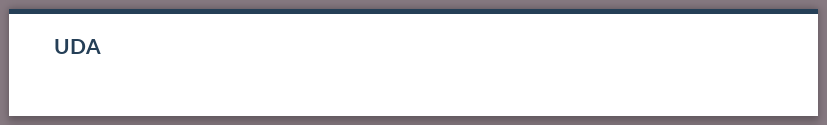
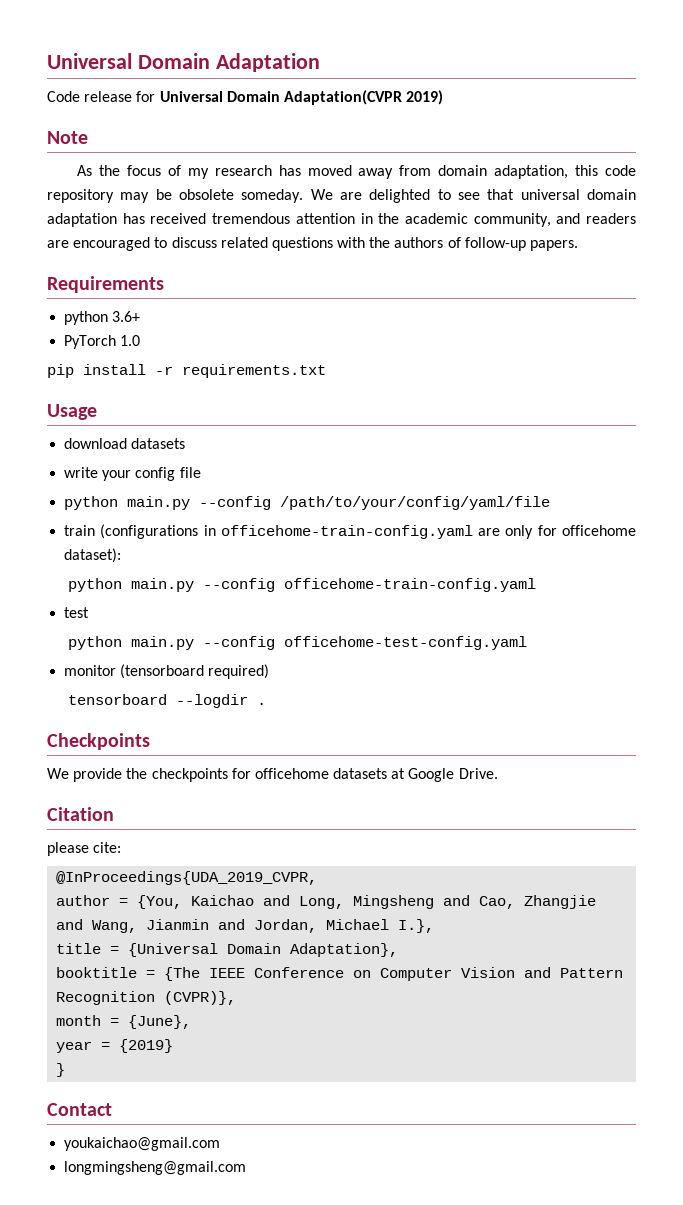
- UDA
+ Universal Domain Adaptation
+ Code release for Universal Domain Adaptation(CVPR 2019)
+ Note
+ As the focus of my research has moved away from domain adaptation, this code repository may be obsolete someday. We are delighted to see that universal domain adaptation has received tremendous attention in the academic community, and readers are encouraged to discuss related questions with the authors of follow-up papers.
+ Requirements
+ python 3.6+
+ PyTorch 1.0
+ pip install -r requirements.txt
+ Usage
+ download datasets
+ write your config file
+ python main.py --config /path/to/your/config/yaml/file
+ train (configurations in officehome-train-config.yaml are only for officehome dataset):
+ python main.py --config officehome-train-config.yaml
+ test
+ python main.py --config officehome-test-config.yaml
+ monitor (tensorboard required)
+ tensorboard --logdir .
+ Checkpoints
+ We provide the checkpoints for officehome datasets at Google Drive.
+ Citation
+ please cite:
+ @InProceedings{UDA_2019_CVPR,
+ author = {You, Kaichao and Long, Mingsheng and Cao, Zhangjie and Wang, Jianmin and Jordan, Michael I.},
+ title = {Universal Domain Adaptation},
+ booktitle = {The IEEE Conference on Computer Vision and Pattern Recognition (CVPR)},
+ month = {June},
+ year = {2019}
+ }
+ Contact
+ youkaichao@gmail.com
+ longmingsheng@gmail.com

